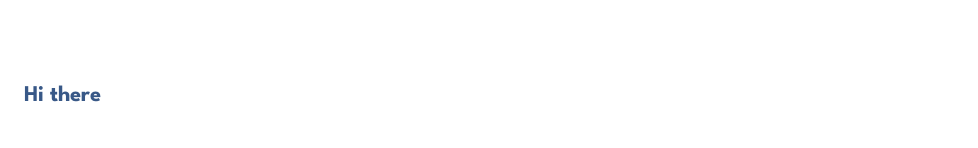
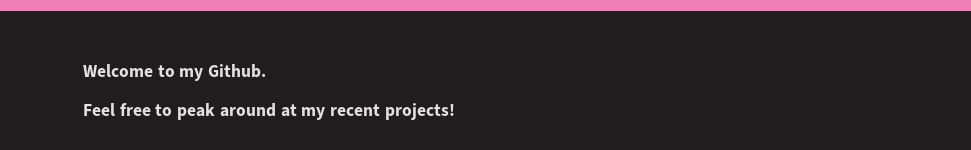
- Hi there
+ Welcome to my Github.
+ Feel free to peak around at my recent projects!

